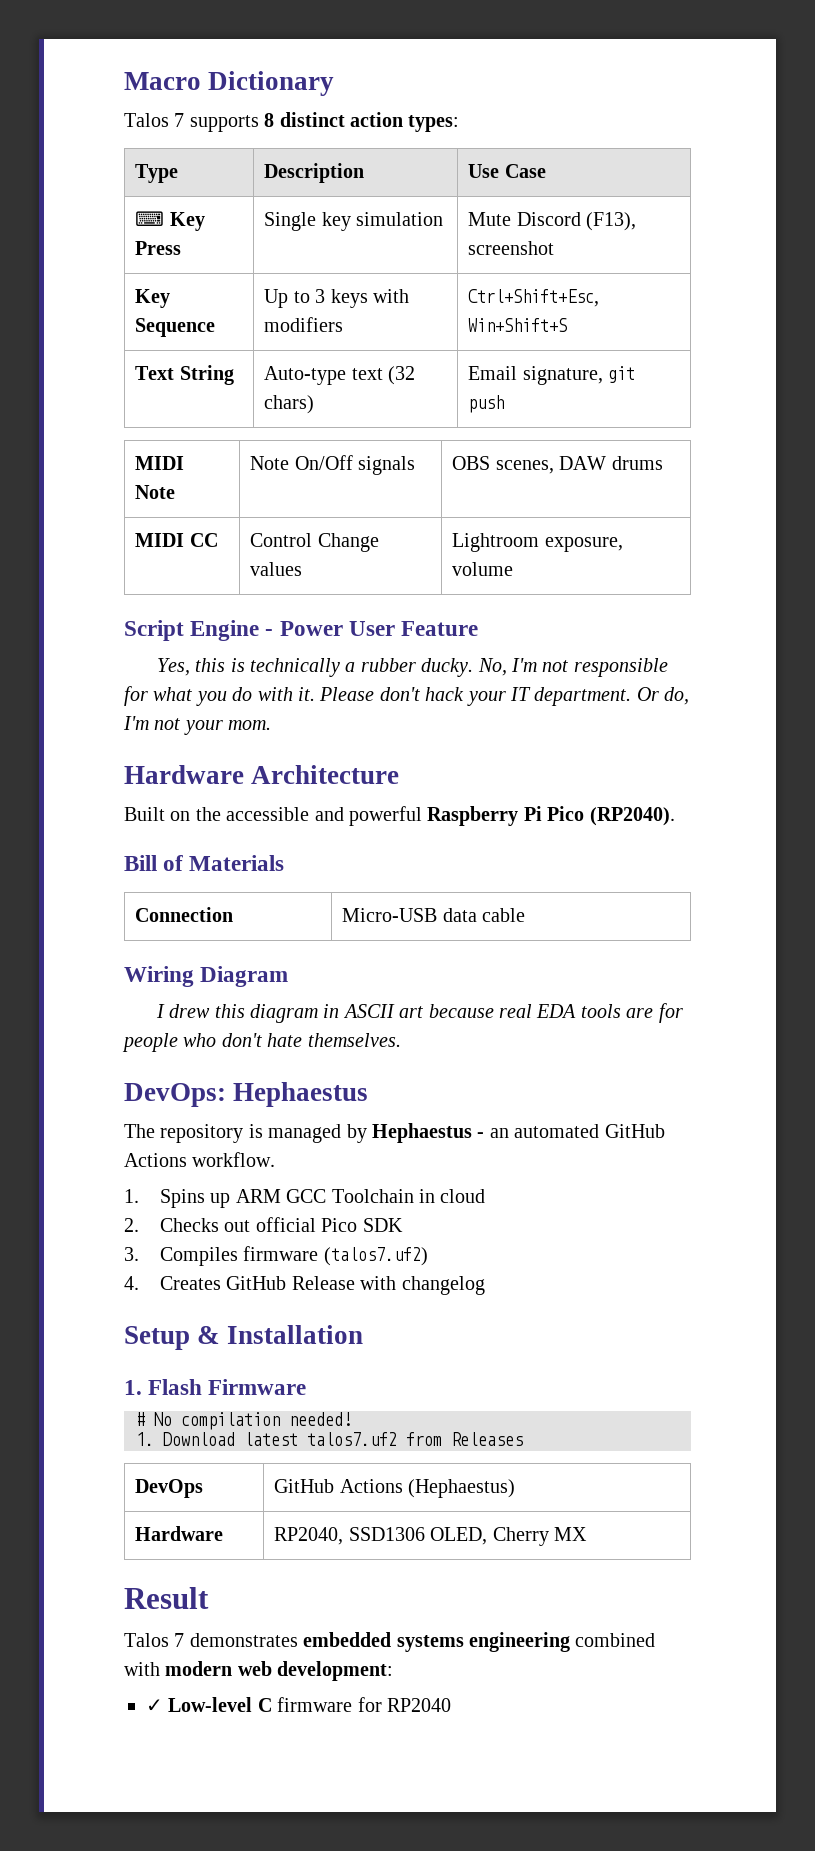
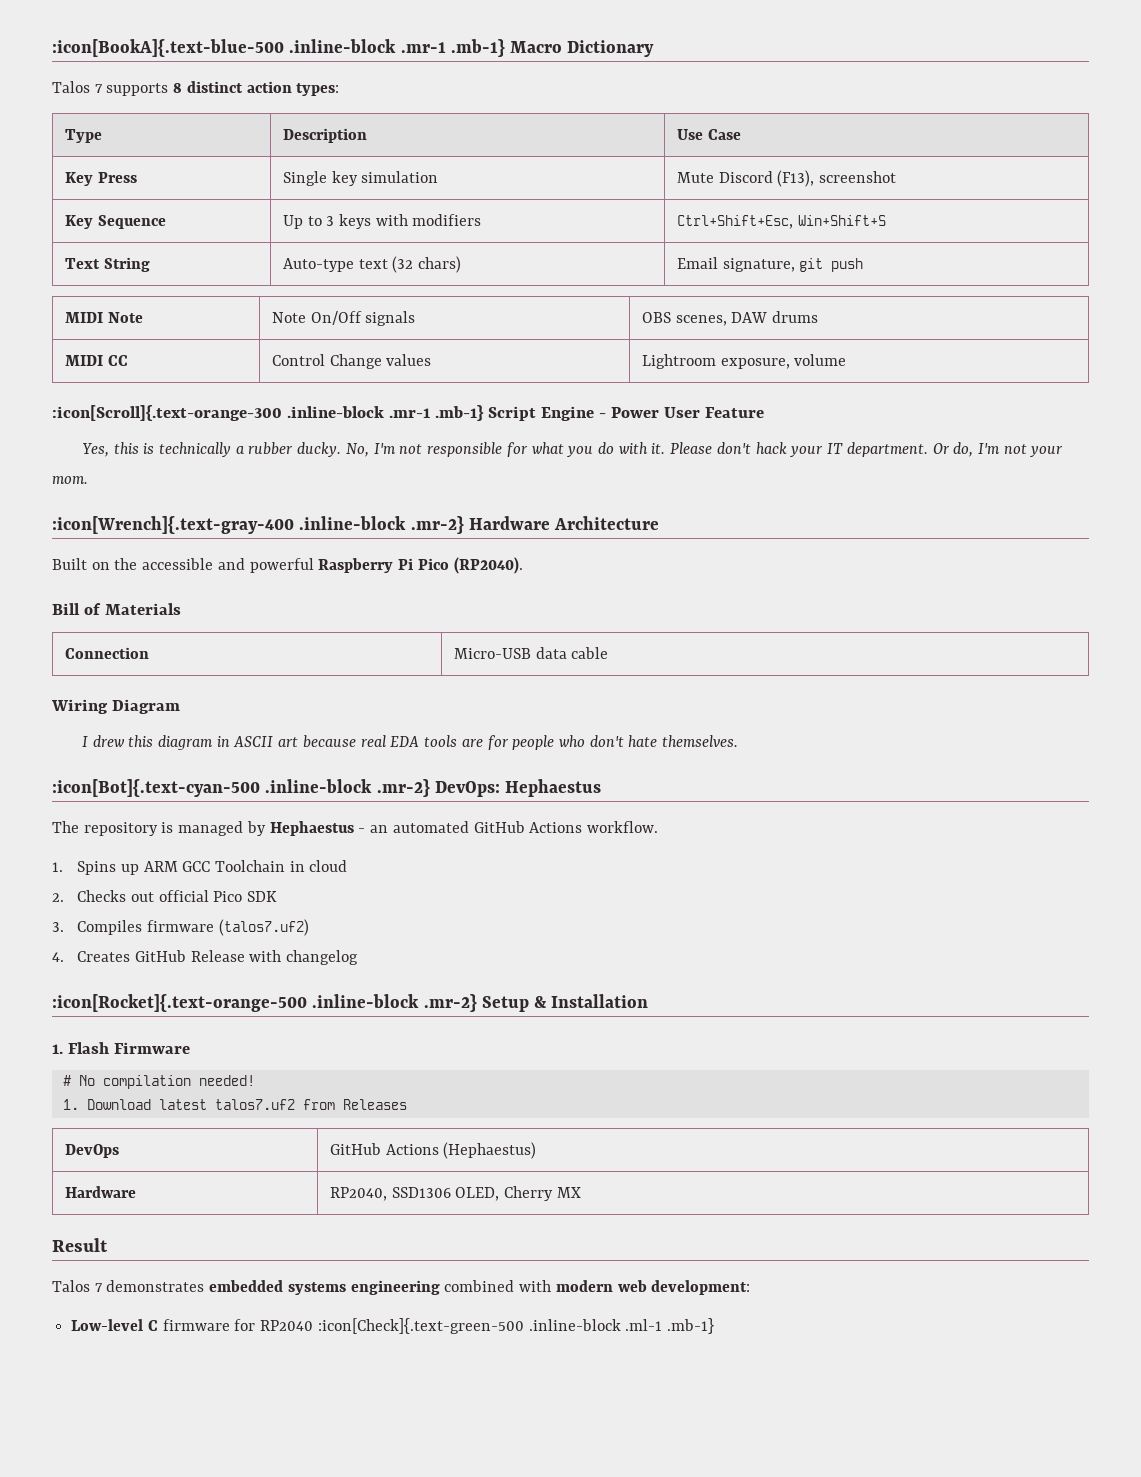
- Macro Dictionary
+ :icon[BookA]{.text-blue-500 .inline-block .mr-1 .mb-1} Macro Dictionary
- ⌨ Key Press | Single key simulation | Mute Discord (F13), screenshot
+ Key Press | Single key simulation | Mute Discord (F13), screenshot
- Script Engine - Power User Feature
+ :icon[Scroll]{.text-orange-300 .inline-block .mr-1 .mb-1} Script Engine - Power User Feature
- Hardware Architecture
+ :icon[Wrench]{.text-gray-400 .inline-block .mr-2} Hardware Architecture
- DevOps: Hephaestus
+ :icon[Bot]{.text-cyan-500 .inline-block .mr-2} DevOps: Hephaestus
- Setup & Installation
+ :icon[Rocket]{.text-orange-500 .inline-block .mr-2} Setup & Installation
- ✓ Low-level C firmware for RP2040
+ Low-level C firmware for RP2040 :icon[Check]{.text-green-500 .inline-block .ml-1 .mb-1}

